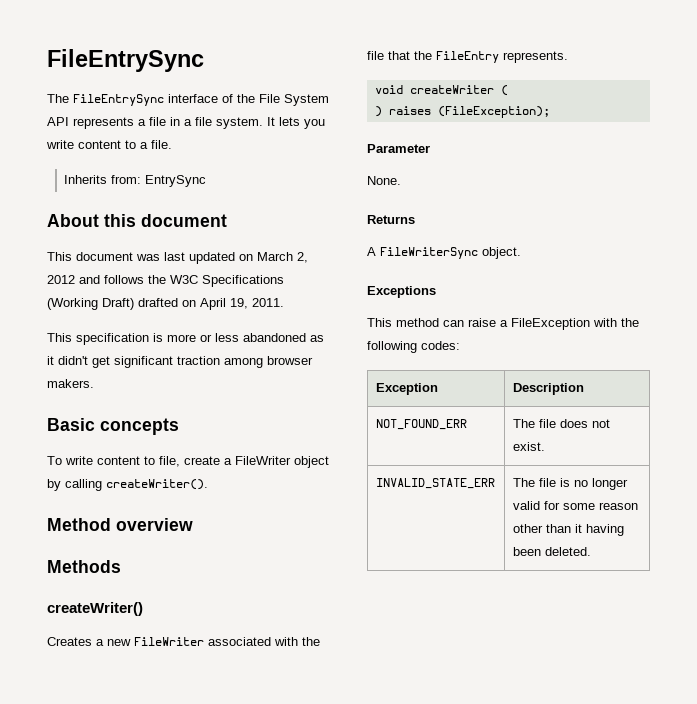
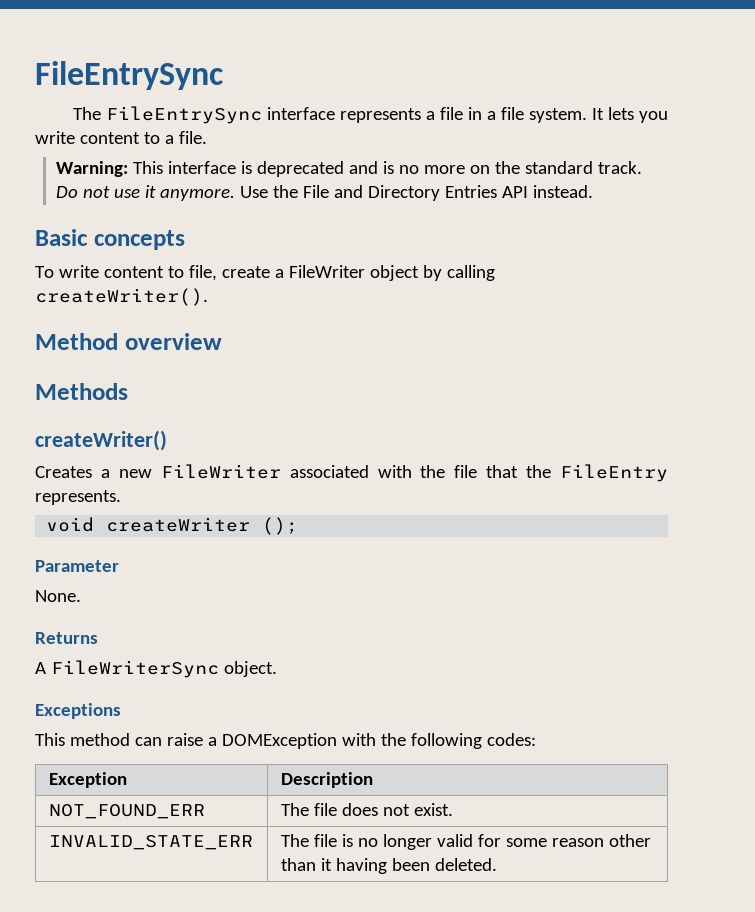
- The FileEntrySync interface of the File System API represents a file in a file system.
+ The FileEntrySync interface represents a file in a file system.
- Inherits from: EntrySync
- About this document
- This document was last updated on March 2, 2012 and follows the W3C Specifications (Working Draft) drafted on April 19, 2011.
- This specification is more or less abandoned as it didn't get significant traction among browser makers.
+ Warning: This interface is deprecated and is no more on the standard track. Do not use it anymore. Use the File and Directory Entries API instead.
- void createWriter (
- ) raises (FileException);
+ void createWriter ();
- This method can raise a FileException with the following codes:
+ This method can raise a DOMException with the following codes:

